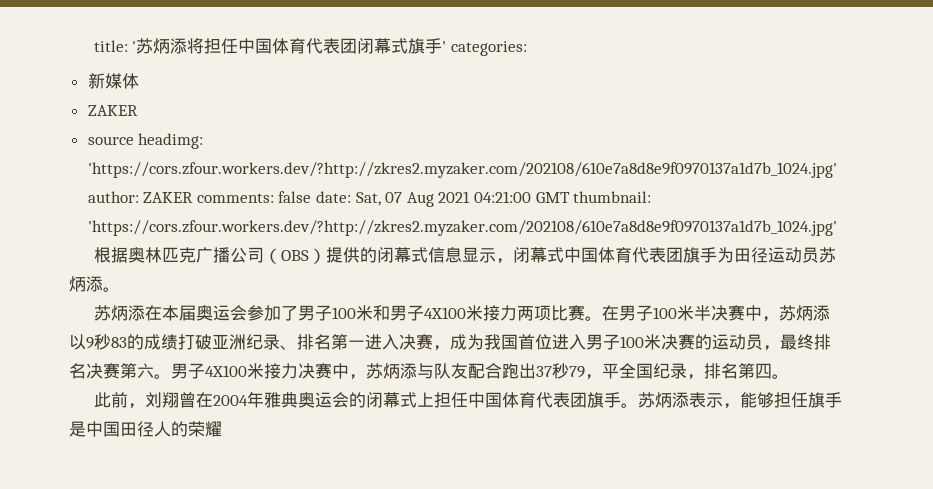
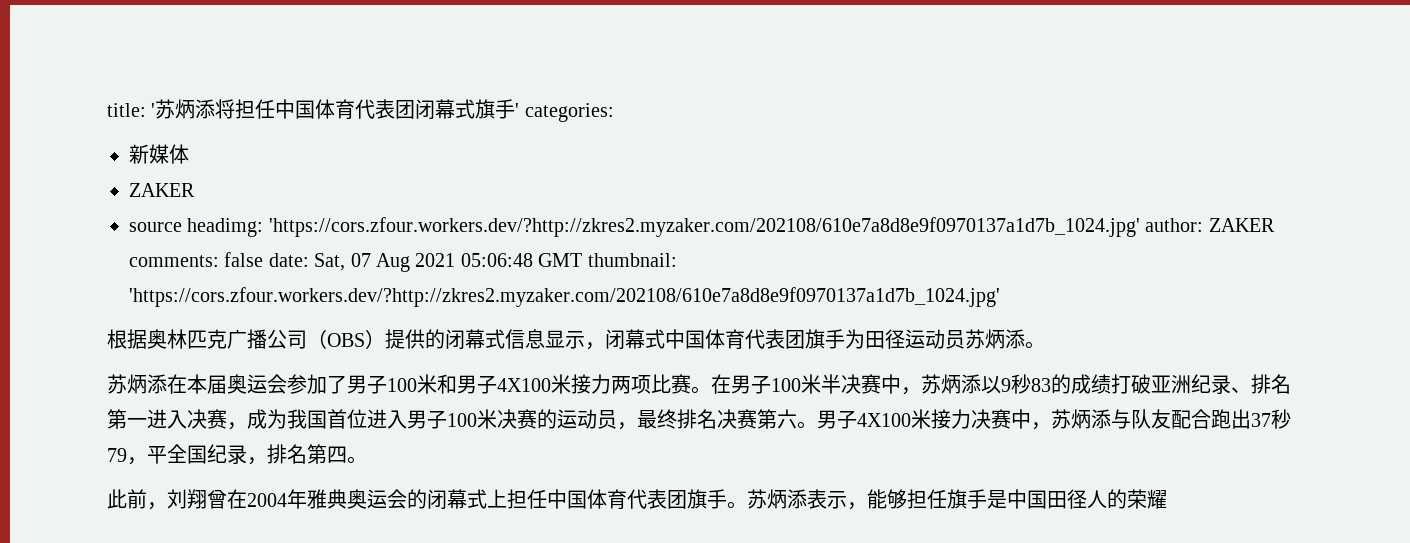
- source headimg: 'https://cors.zfour.workers.dev/?http://zkres2.myzaker.com/202108/610e7a8d8e9f0970137a1d7b_1024.jpg' author: ZAKER comments: false date: Sat, 07 Aug 2021 04:21:00 GMT thumbnail: 'https://cors.zfour.workers.dev/?http://zkres2.myzaker.com/202108/610e7a8d8e9f0970137a1d7b_1024.jpg'
+ source headimg: 'https://cors.zfour.workers.dev/?http://zkres2.myzaker.com/202108/610e7a8d8e9f0970137a1d7b_1024.jpg' author: ZAKER comments: false date: Sat, 07 Aug 2021 05:06:48 GMT thumbnail: 'https://cors.zfour.workers.dev/?http://zkres2.myzaker.com/202108/610e7a8d8e9f0970137a1d7b_1024.jpg'

